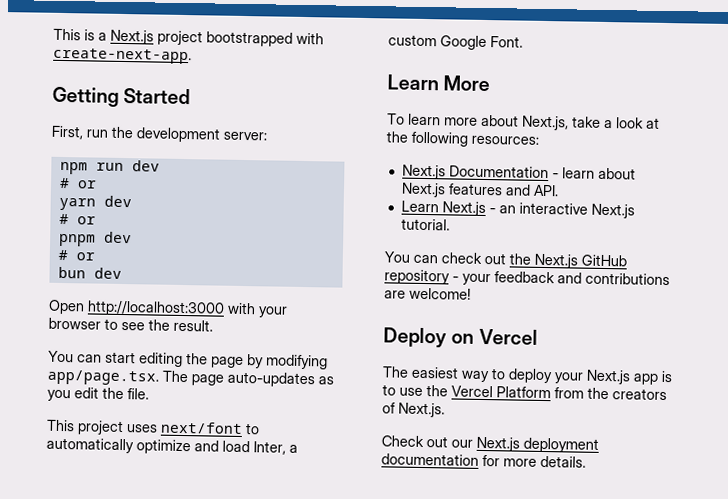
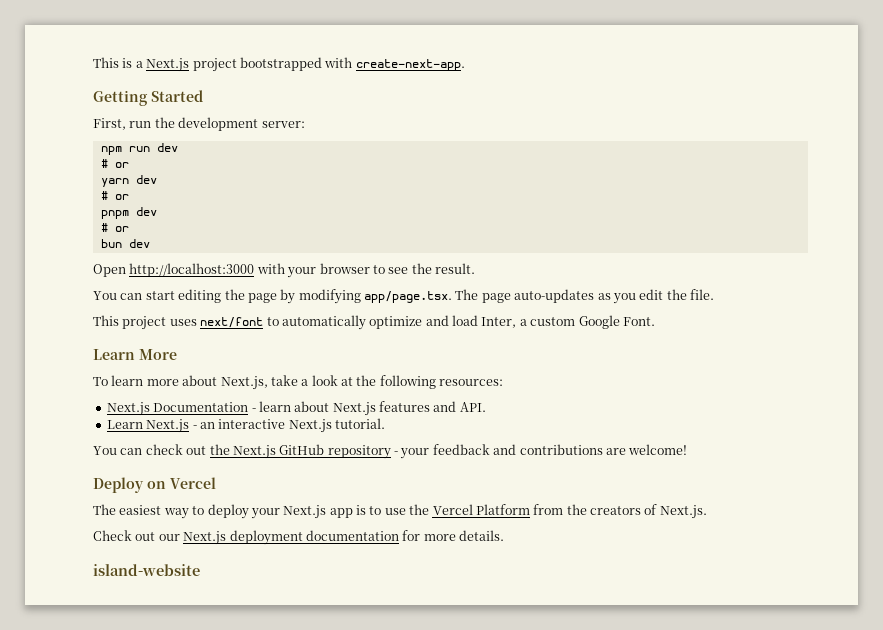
+ island-website

